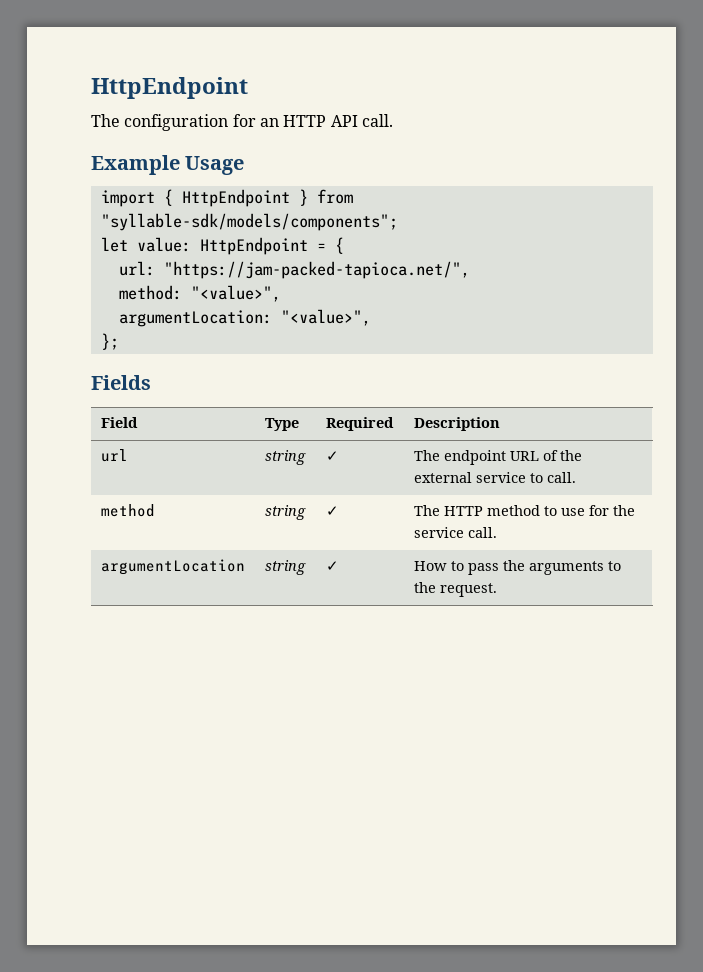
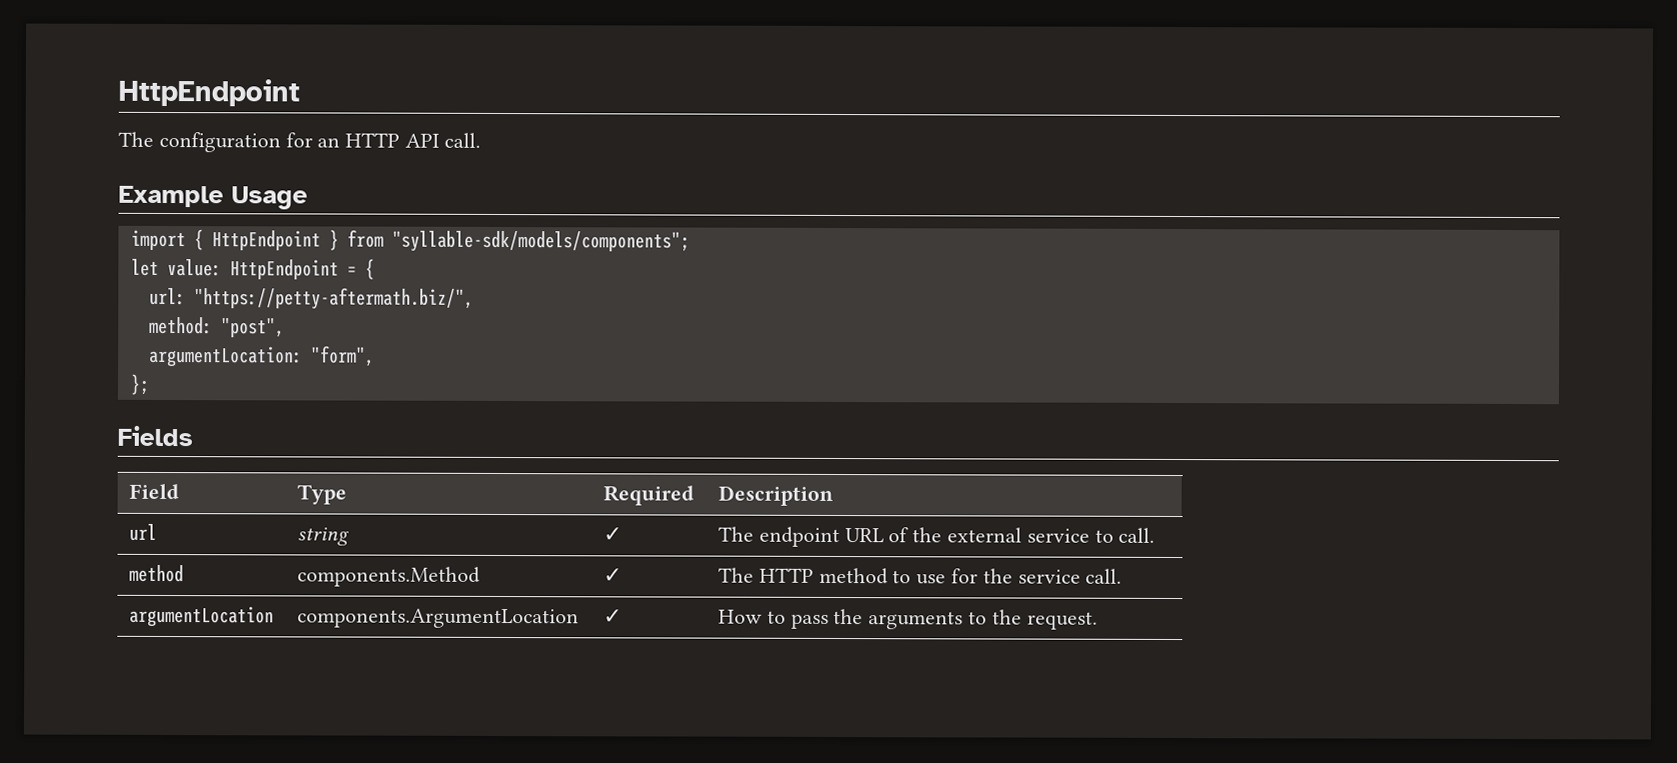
- url: "https://jam-packed-tapioca.net/",
+ url: "https://petty-aftermath.biz/",
- method: "<value>",
+ method: "post",
- argumentLocation: "<value>",
+ argumentLocation: "form",
- method | string | ✓ | The HTTP method to use for the service call.
+ method | components.Method | ✓ | The HTTP method to use for the service call.
- argumentLocation | string | ✓ | How to pass the arguments to the request.
+ argumentLocation | components.ArgumentLocation | ✓ | How to pass the arguments to the request.

